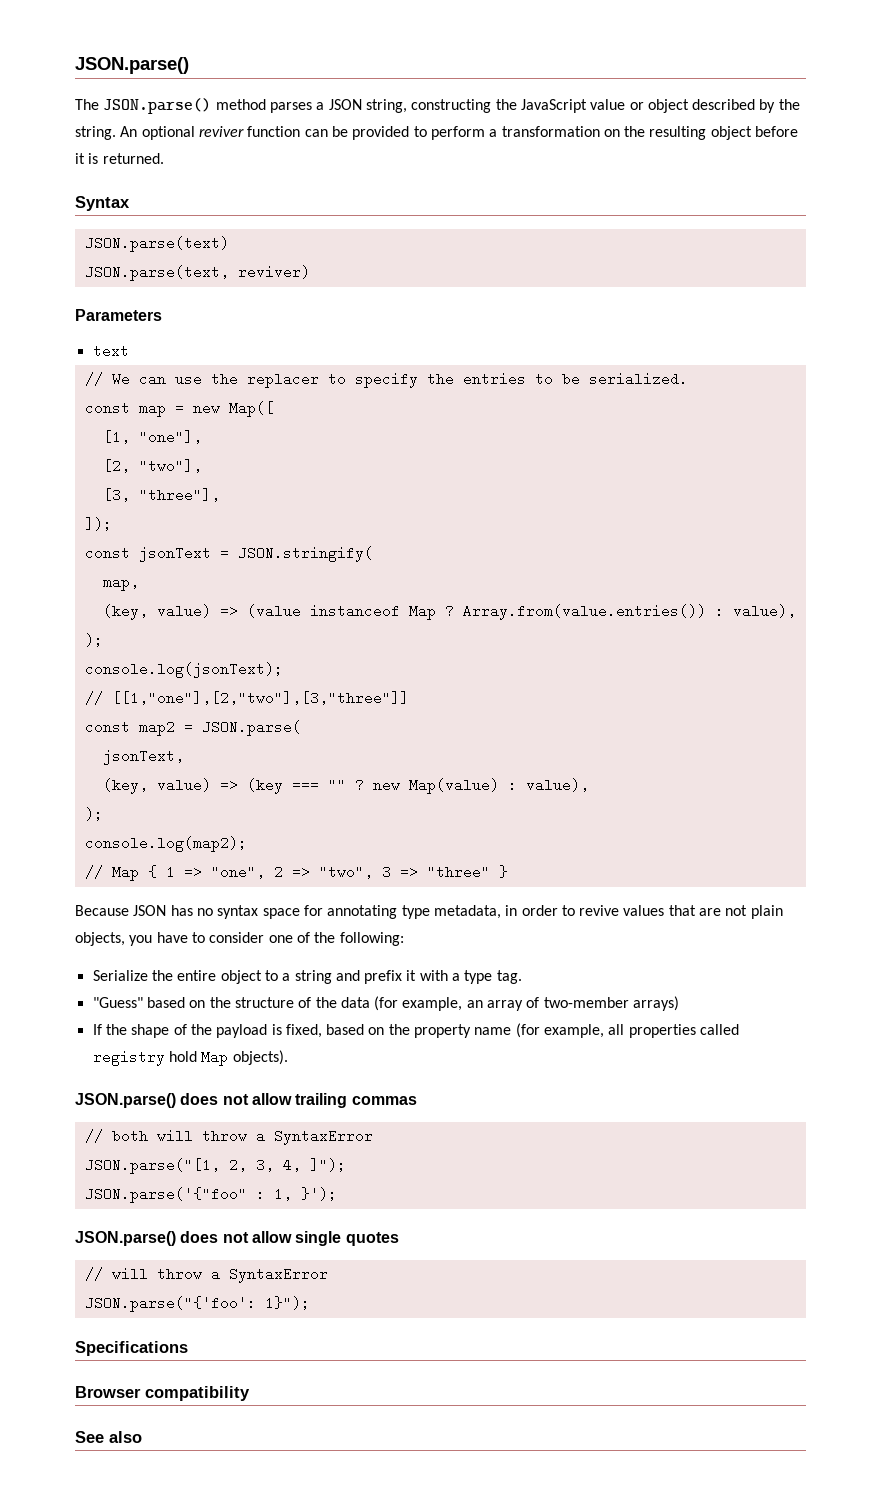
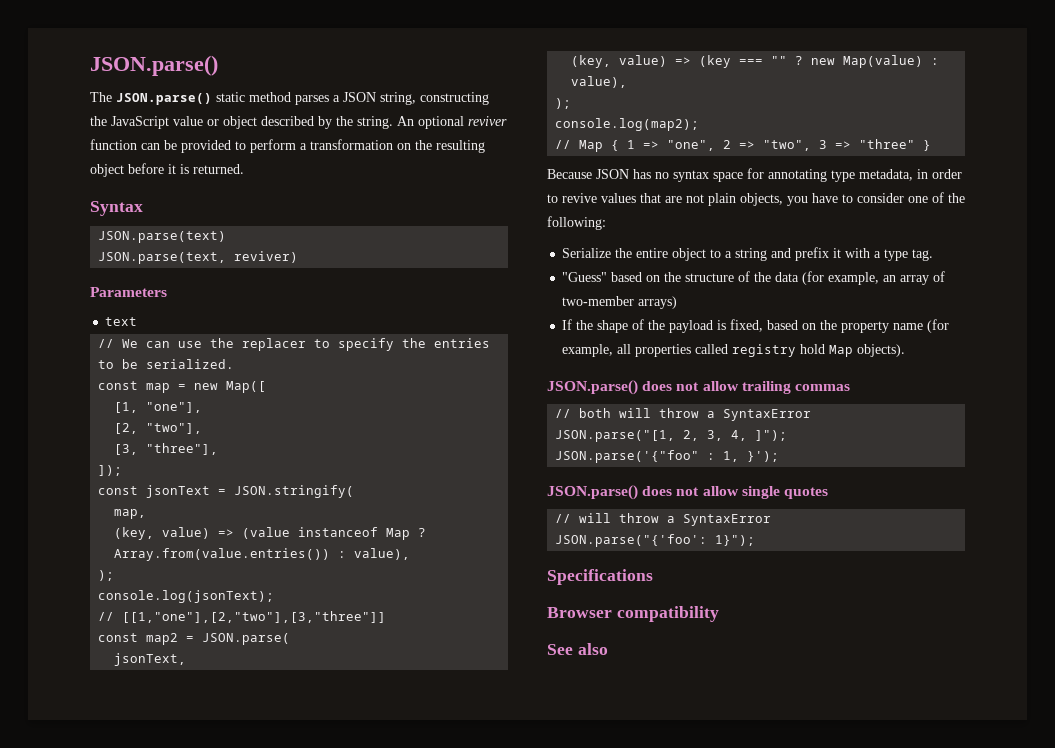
- The JSON.parse() method parses a JSON string, constructing the JavaScript value or object described by the string.
+ The JSON.parse() static method parses a JSON string, constructing the JavaScript value or object described by the string.

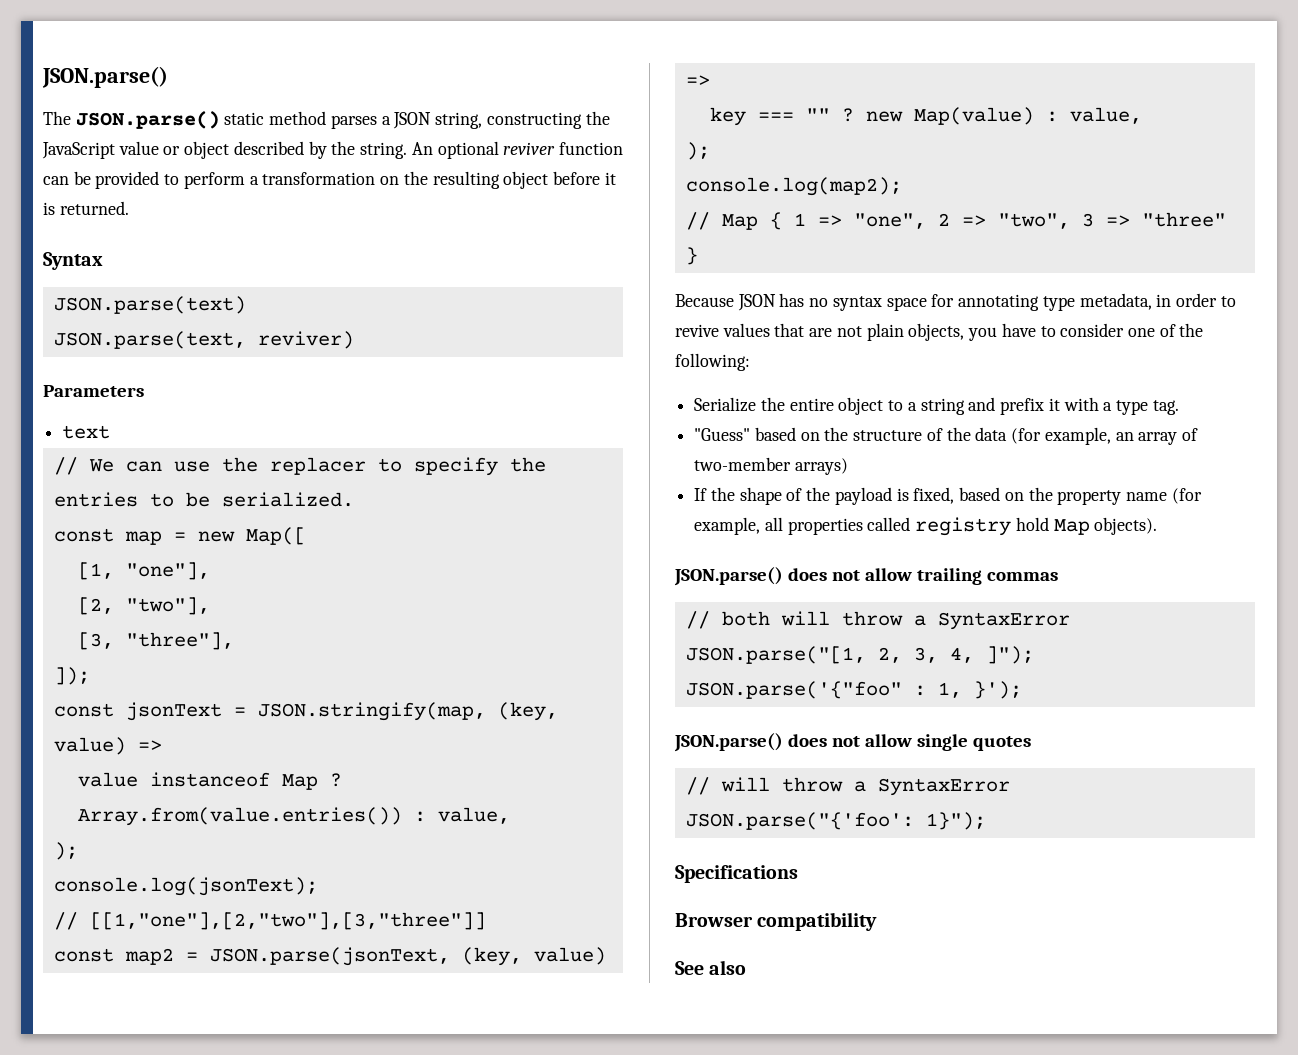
- const jsonText = JSON.stringify(
- map,
- (key, value) => (value instanceof Map ?
+ const jsonText = JSON.stringify(map, (key, value) =>
+ value instanceof Map ?
- Array.from(value.entries()) : value),
+ Array.from(value.entries()) : value,
- const map2 = JSON.parse(
- jsonText,
- (key, value) => (key === "" ? new Map(value) : value),
+ const map2 = JSON.parse(jsonText, (key, value) =>
+ key === "" ? new Map(value) : value,

